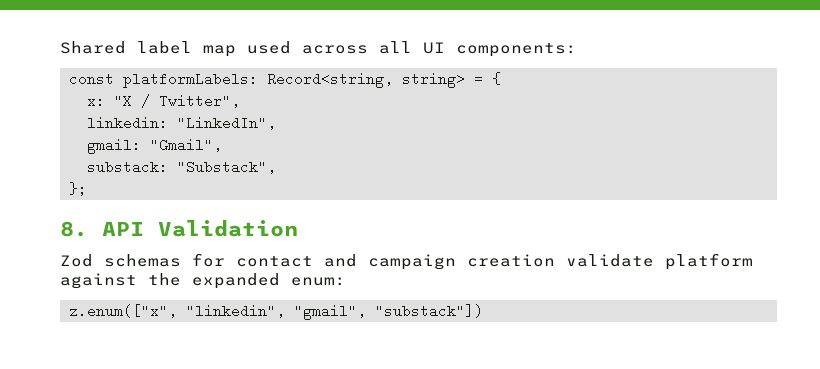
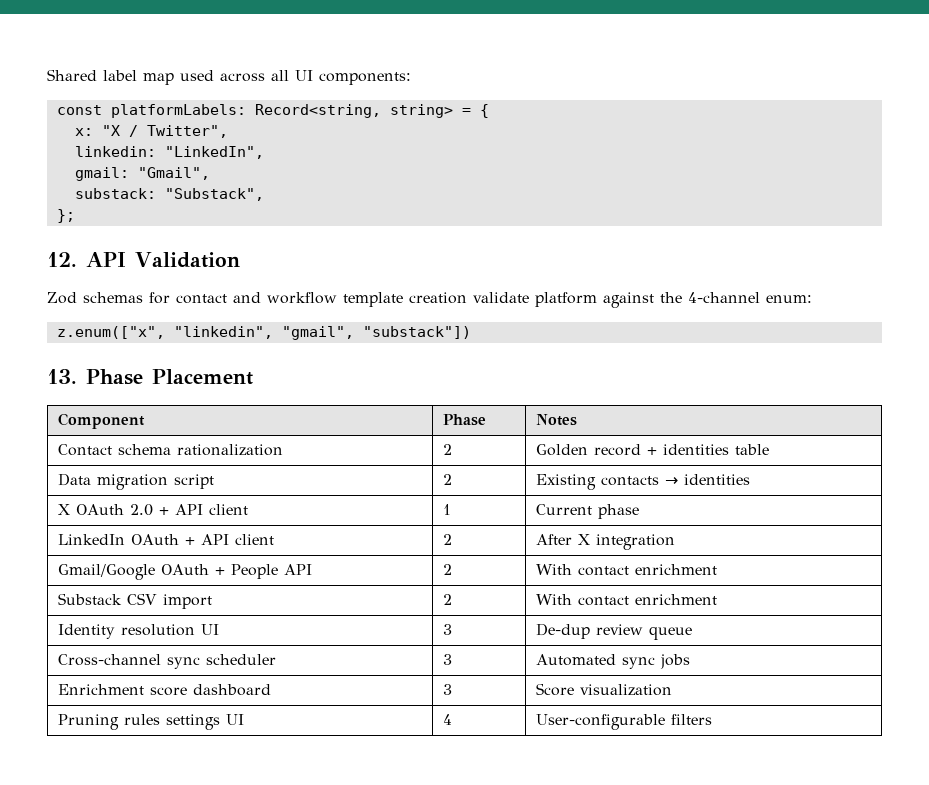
- 8. API Validation
+ 12. API Validation
- Zod schemas for contact and campaign creation validate platform against the expanded enum:
+ Zod schemas for contact and workflow template creation validate platform against the 4-channel enum:
+ 13. Phase Placement
+ Component | Phase | Notes
+ Contact schema rationalization | 2 | Golden record + identities table
+ Data migration script | 2 | Existing contacts → identities
+ X OAuth 2.0 + API client | 1 | Current phase
+ LinkedIn OAuth + API client | 2 | After X integration
+ Gmail/Google OAuth + People API | 2 | With contact enrichment
+ Substack CSV import | 2 | With contact enrichment
+ Identity resolution UI | 3 | De-dup review queue
+ Cross-channel sync scheduler | 3 | Automated sync jobs
+ Enrichment score dashboard | 3 | Score visualization
+ Pruning rules settings UI | 4 | User-configurable filters

